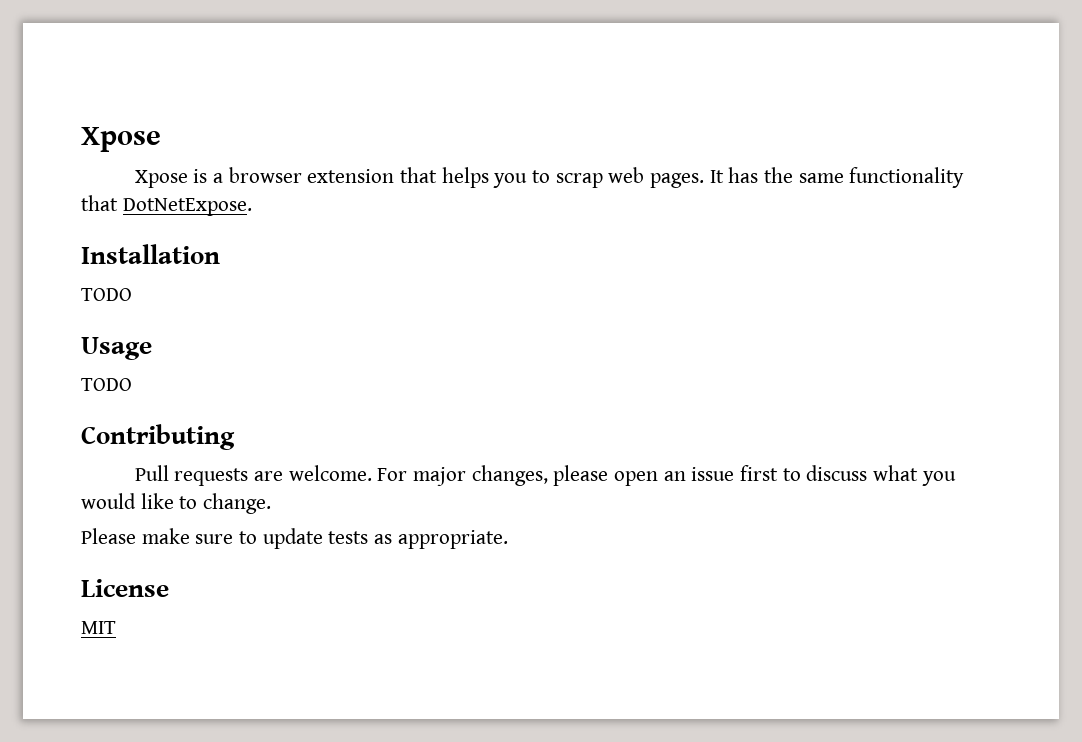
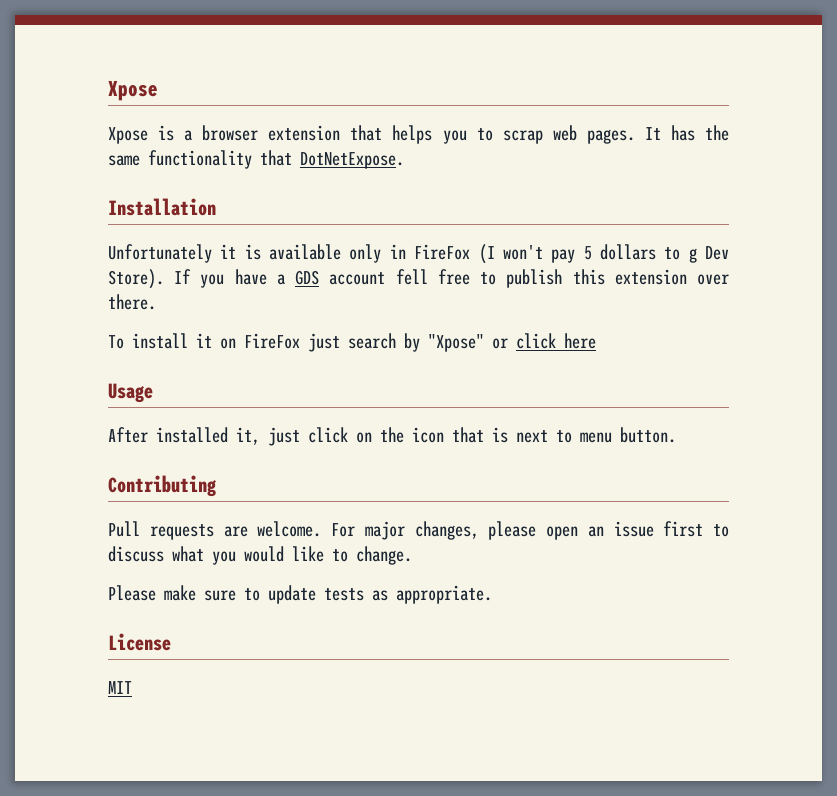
  Installation
- TODO
+ Unfortunately it is available only in FireFox (I won't pay 5 dollars to g Dev Store). If you have a GDS account fell free to publish this extension over there.
+ To install it on FireFox just search by "Xpose" or click here
  Usage
- TODO
+ After installed it, just click on the icon that is next to menu button.

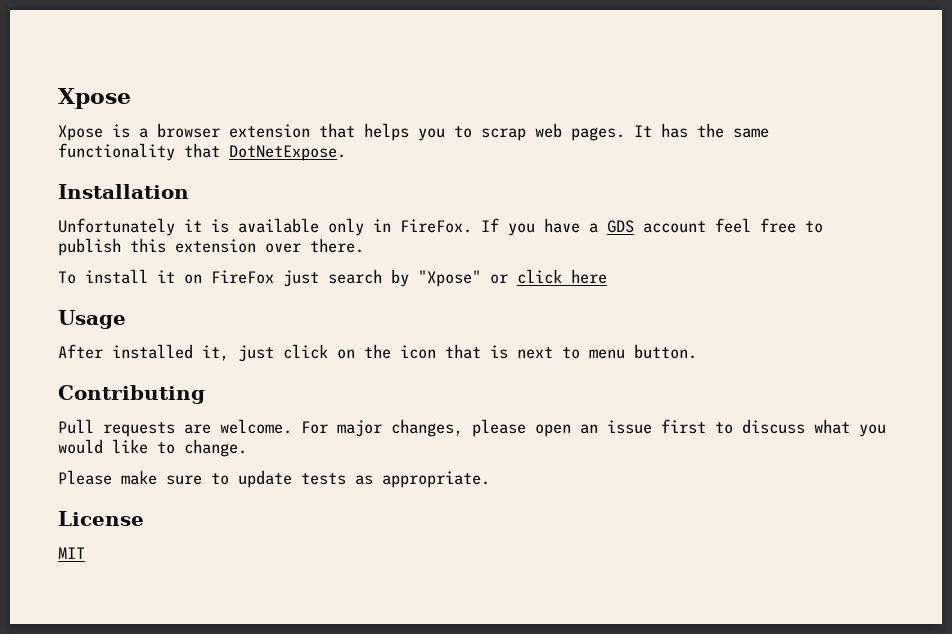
- Unfortunately it is available only in FireFox (I won't pay 5 dollars to g Dev Store).
+ Unfortunately it is available only in FireFox.
- If you have a GDS account fell free to publish this extension over there.
+ If you have a GDS account feel free to publish this extension over there.

